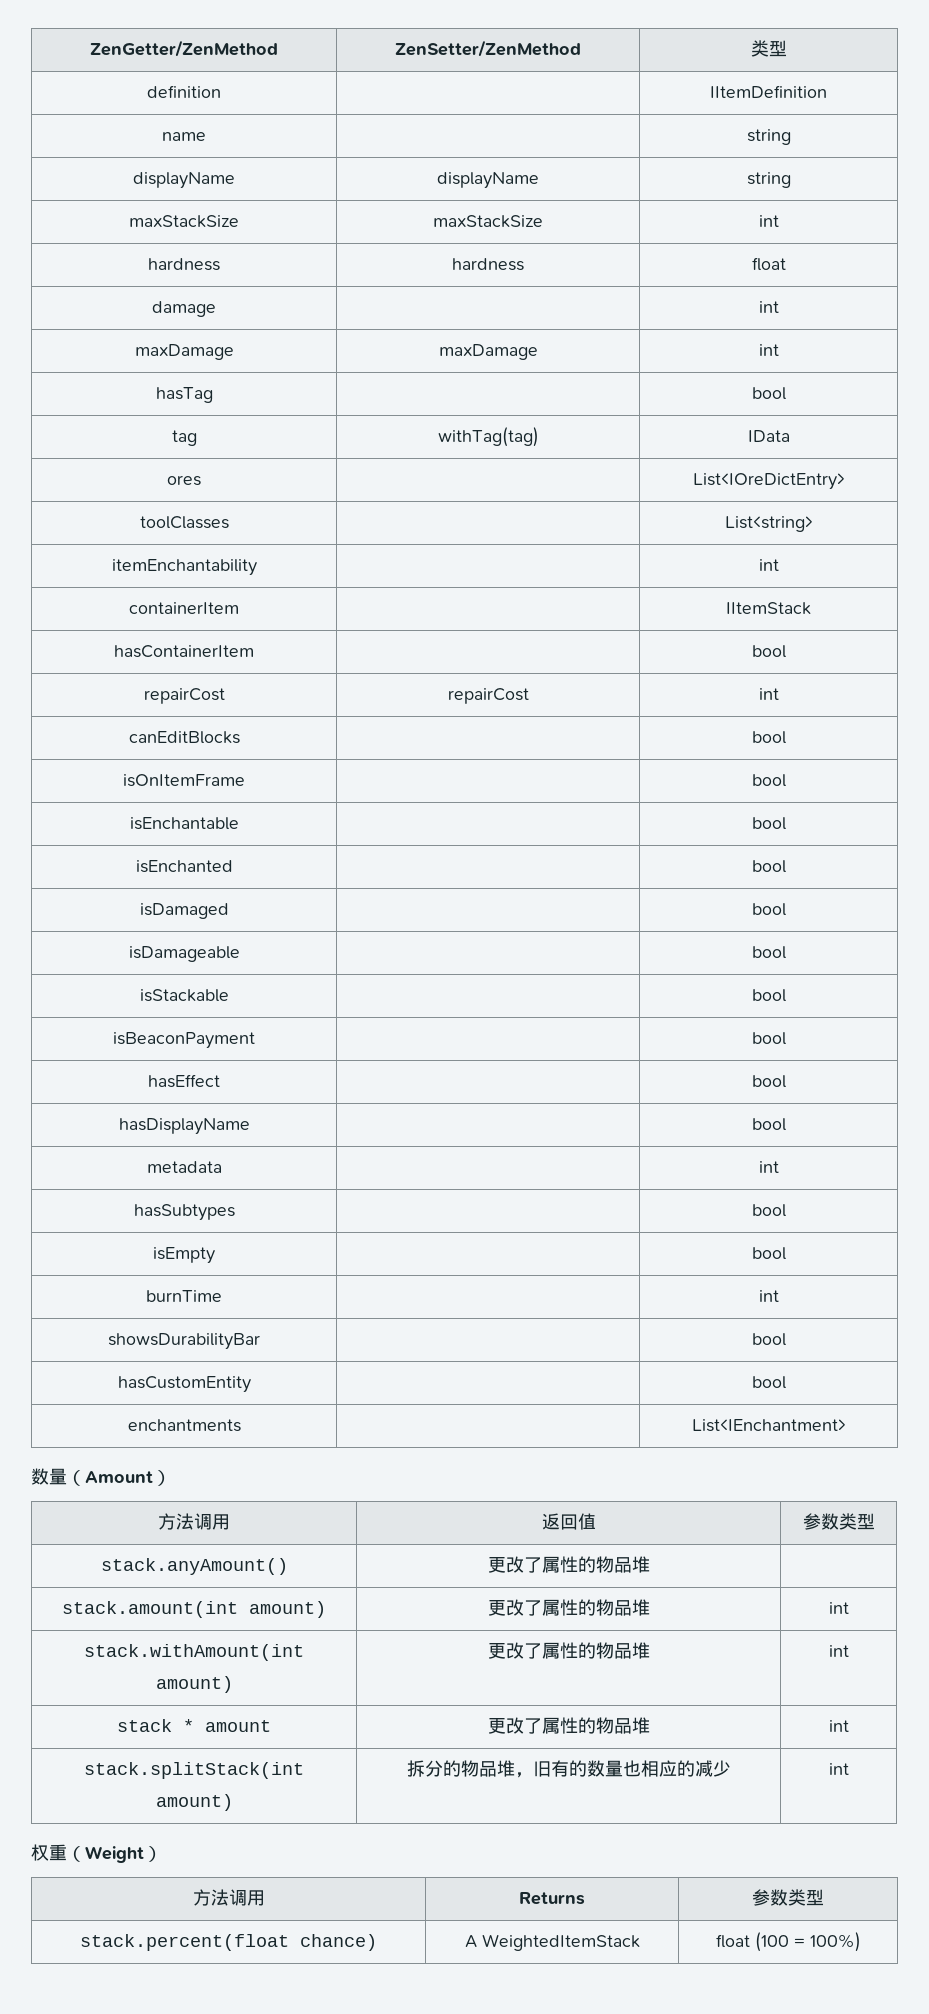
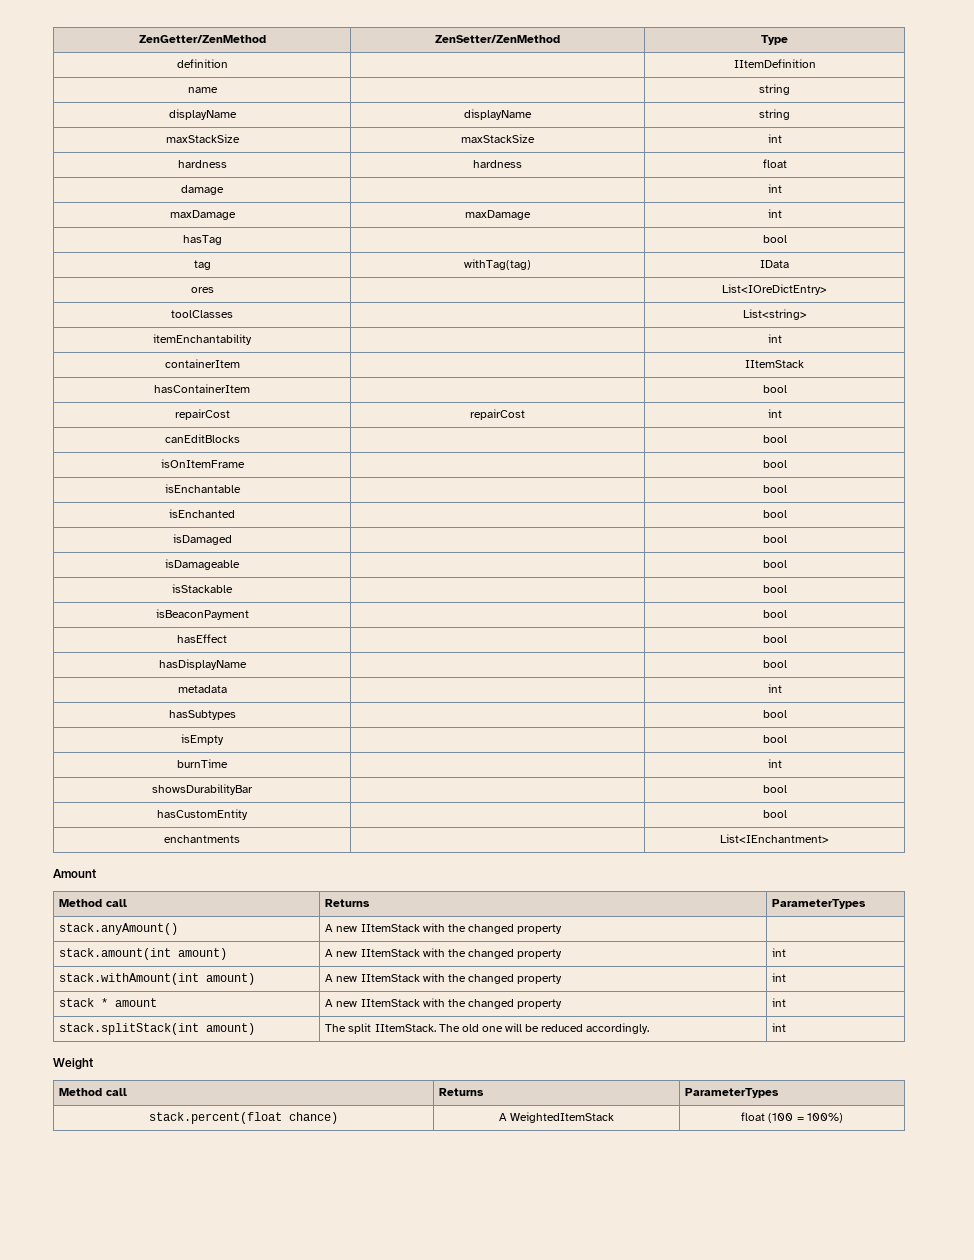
- ZenGetter/ZenMethod | ZenSetter/ZenMethod | 类型
+ ZenGetter/ZenMethod | ZenSetter/ZenMethod | Type
- 数量（Amount）
- 方法调用 | 返回值 | 参数类型
- stack.anyAmount() | 更改了属性的物品堆 |
- stack.amount(int amount) | 更改了属性的物品堆 | int
- stack.withAmount(int amount) | 更改了属性的物品堆 | int
- stack * amount | 更改了属性的物品堆 | int
- stack.splitStack(int amount) | 拆分的物品堆，旧有的数量也相应的减少 | int
- 权重（Weight）
- 方法调用 | Returns | 参数类型
+ Amount
+ Method call | Returns | ParameterTypes
+ stack.anyAmount() | A new IItemStack with the changed property |
+ stack.amount(int amount) | A new IItemStack with the changed property | int
+ stack.withAmount(int amount) | A new IItemStack with the changed property | int
+ stack * amount | A new IItemStack with the changed property | int
+ stack.splitStack(int amount) | The split IItemStack. The old one will be reduced accordingly. | int
+ Weight
+ Method call | Returns | ParameterTypes

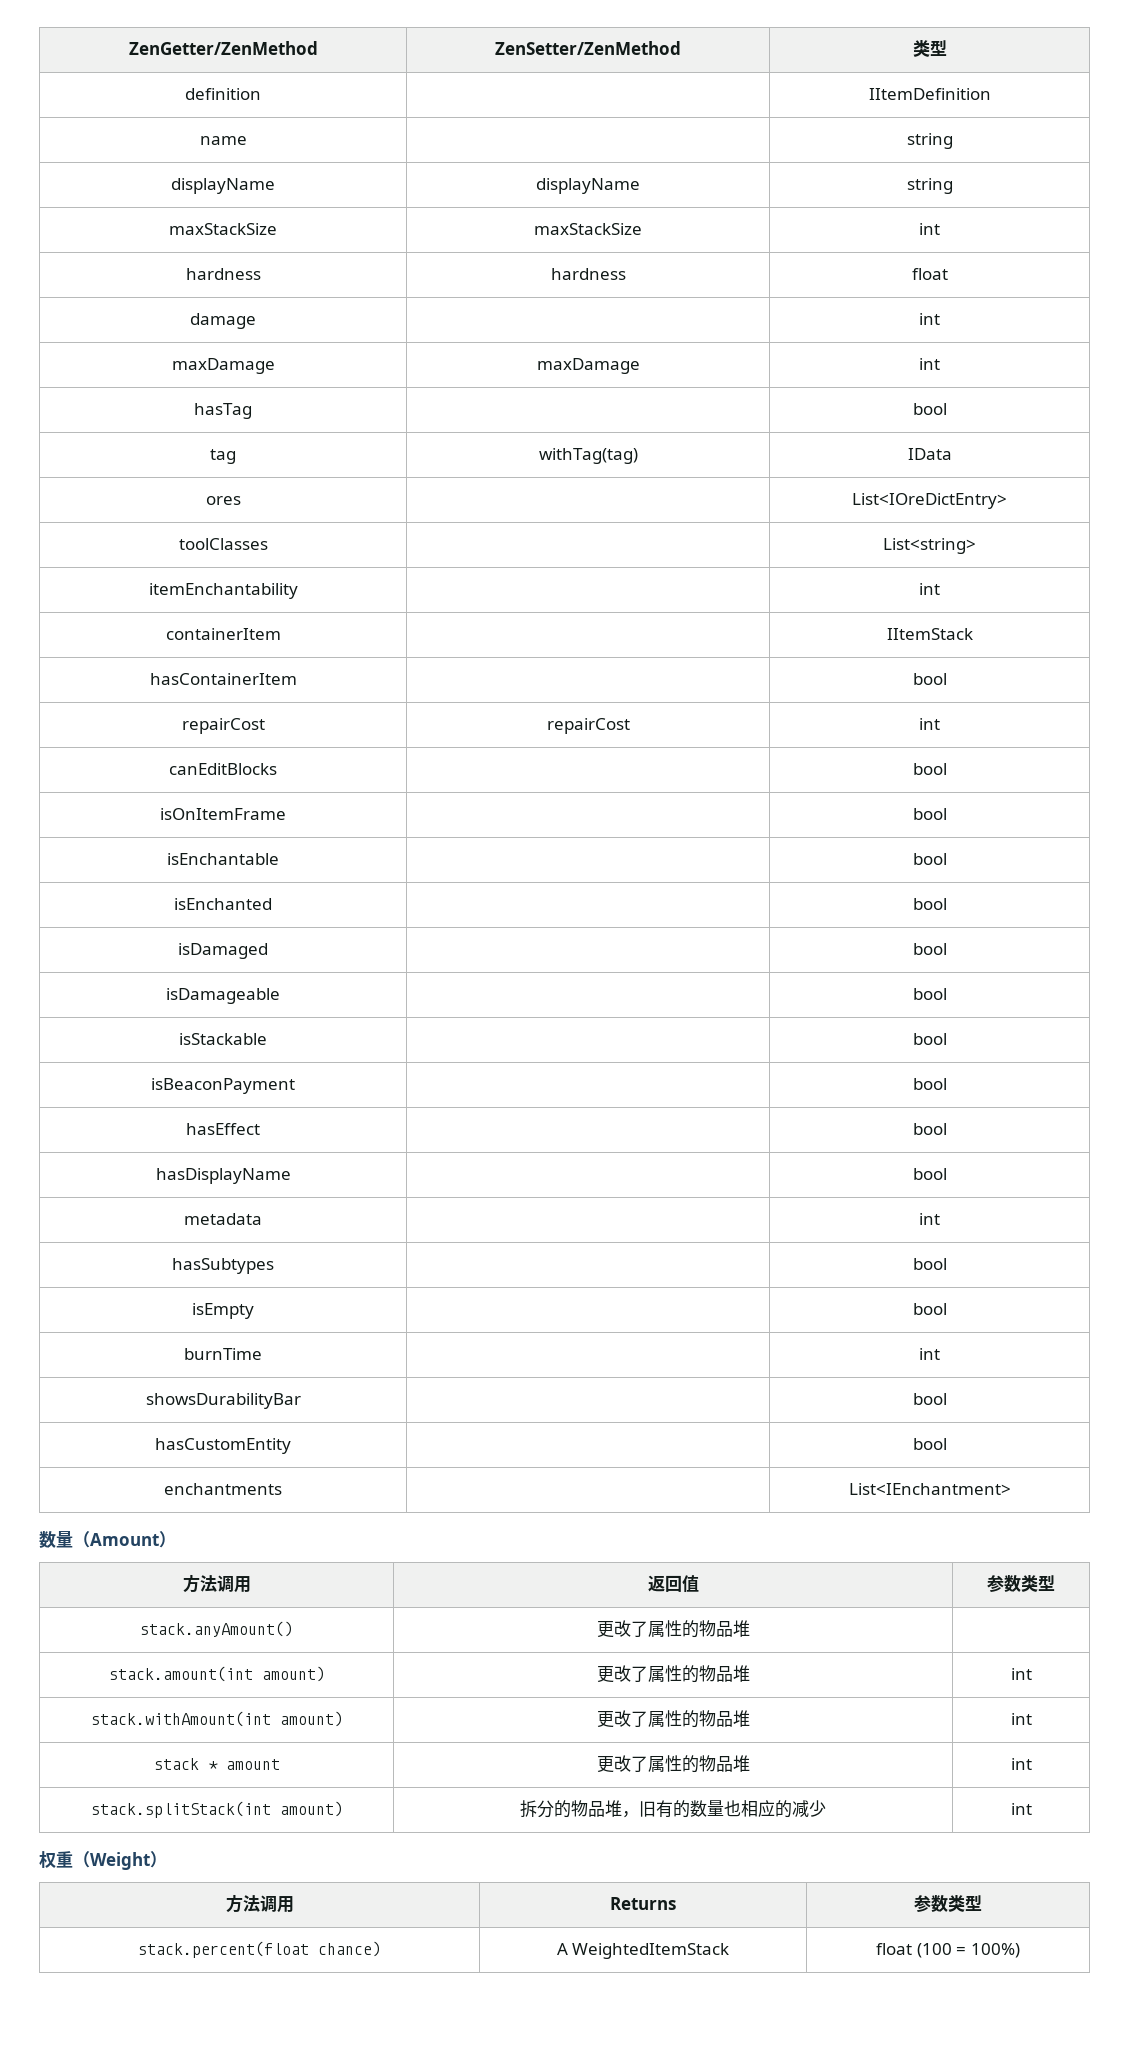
- ZenGetter/ZenMethod | ZenSetter/ZenMethod | Type
+ ZenGetter/ZenMethod | ZenSetter/ZenMethod | 类型
- Amount
- Method call | Returns | ParameterTypes
- stack.anyAmount() | A new IItemStack with the changed property |
- stack.amount(int amount) | A new IItemStack with the changed property | int
- stack.withAmount(int amount) | A new IItemStack with the changed property | int
- stack * amount | A new IItemStack with the changed property | int
- stack.splitStack(int amount) | The split IItemStack. The old one will be reduced accordingly. | int
- Weight
- Method call | Returns | ParameterTypes
+ 数量（Amount）
+ 方法调用 | 返回值 | 参数类型
+ stack.anyAmount() | 更改了属性的物品堆 |
+ stack.amount(int amount) | 更改了属性的物品堆 | int
+ stack.withAmount(int amount) | 更改了属性的物品堆 | int
+ stack * amount | 更改了属性的物品堆 | int
+ stack.splitStack(int amount) | 拆分的物品堆，旧有的数量也相应的减少 | int
+ 权重（Weight）
+ 方法调用 | Returns | 参数类型

